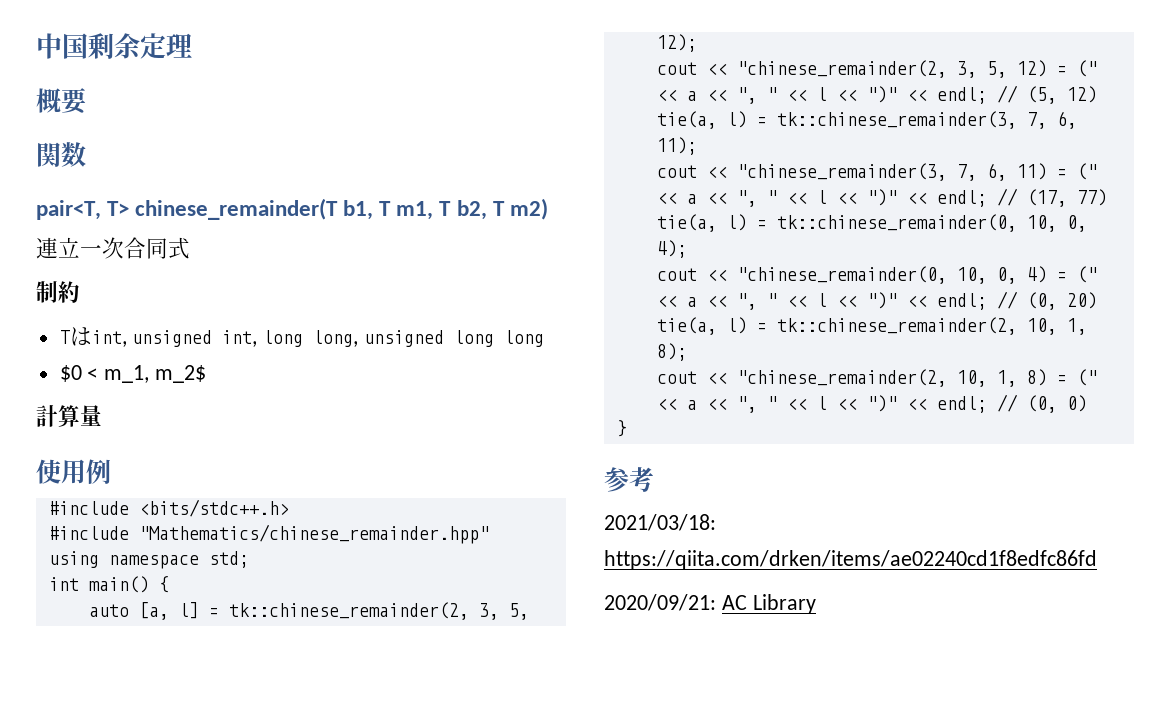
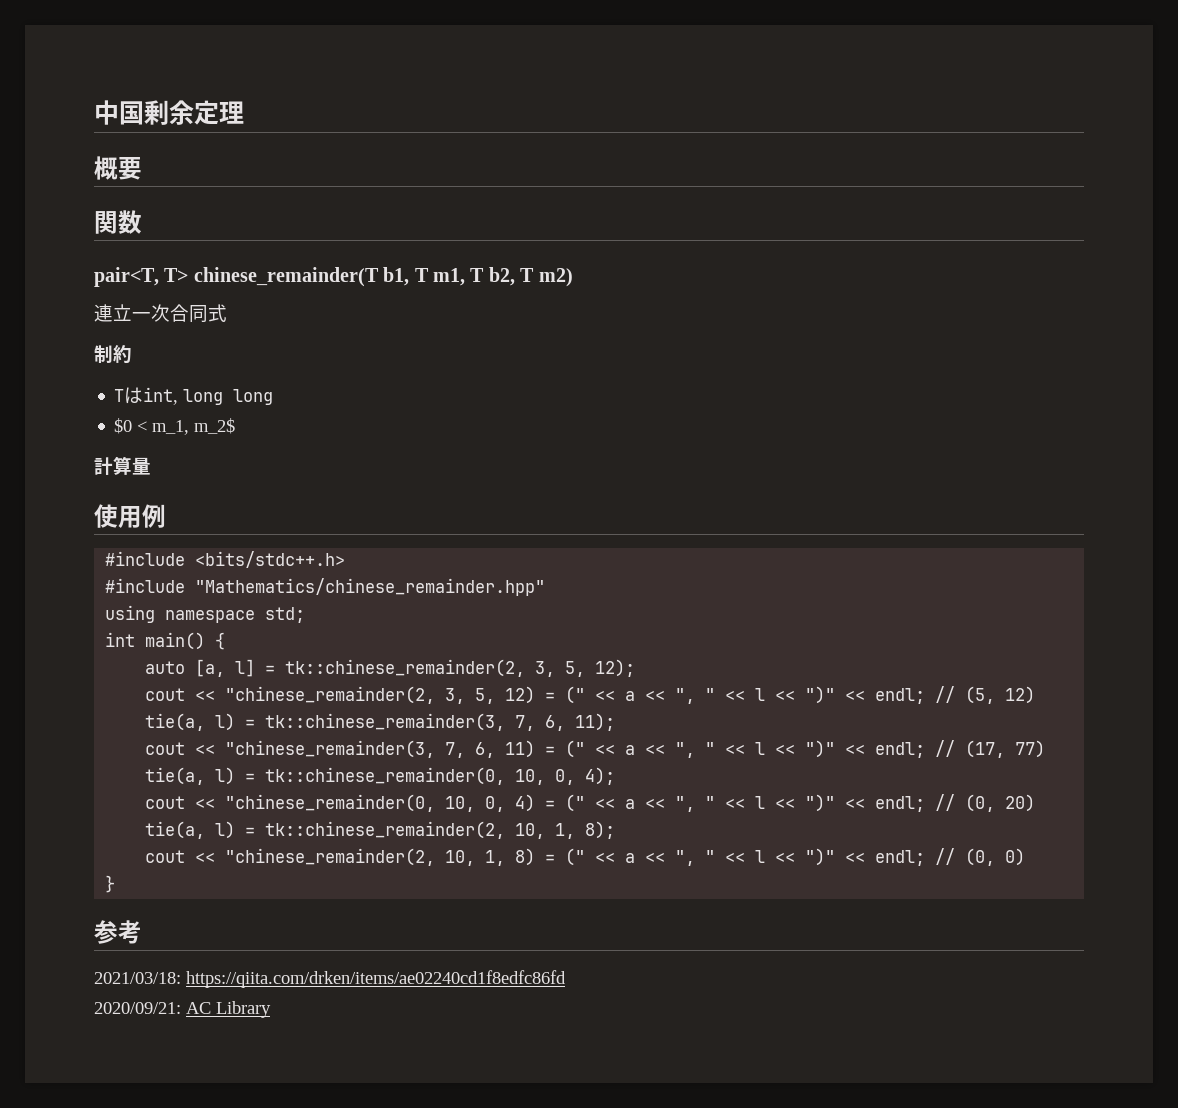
- Tはint, unsigned int, long long, unsigned long long
+ Tはint, long long

